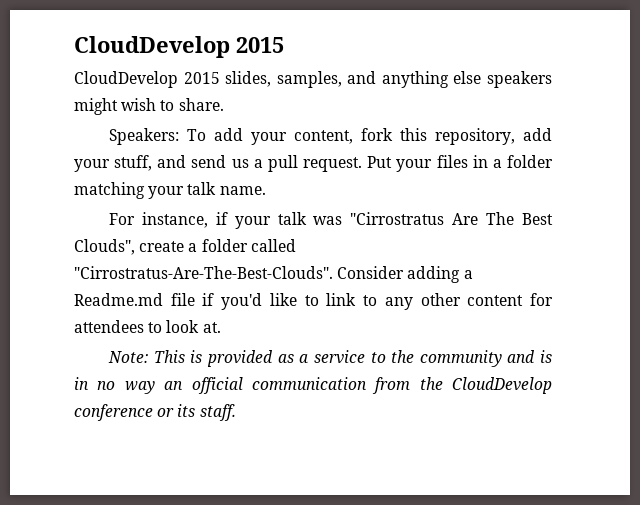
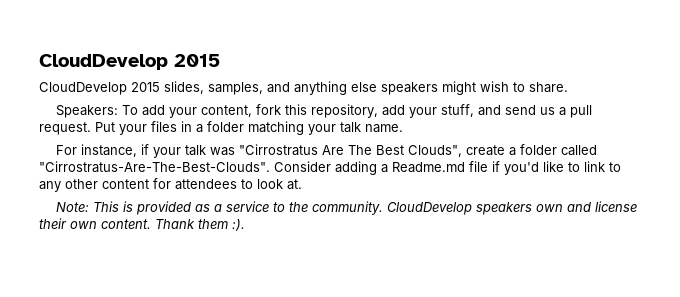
- Note: This is provided as a service to the community and is in no way an official communication from the CloudDevelop conference or its staff.
+ Note: This is provided as a service to the community. CloudDevelop speakers own and license their own content. Thank them :).

